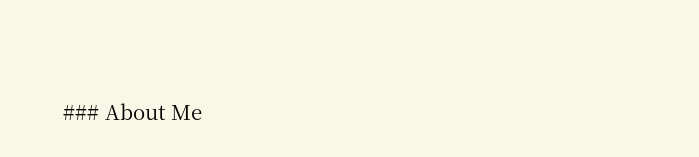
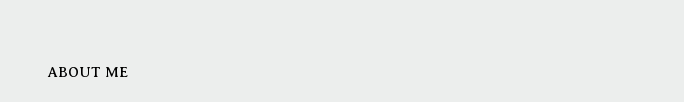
- ### About Me
+ ABOUT ME

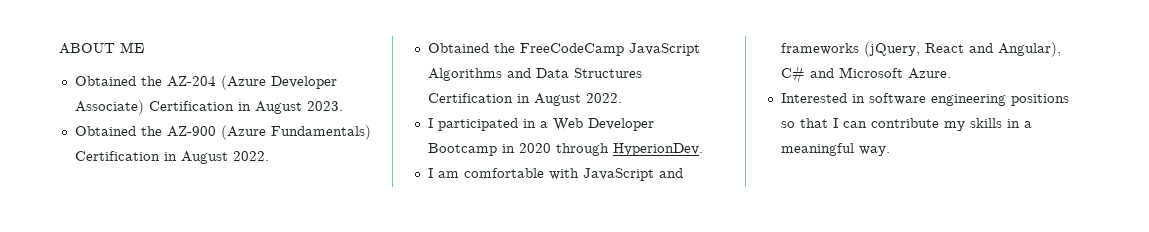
+ Obtained the AZ-204 (Azure Developer Associate) Certification in August 2023.
+ Obtained the AZ-900 (Azure Fundamentals) Certification in August 2022.
+ Obtained the FreeCodeCamp JavaScript Algorithms and Data Structures Certification in August 2022.
+ I participated in a Web Developer Bootcamp in 2020 through HyperionDev.
+ I am comfortable with JavaScript and frameworks (jQuery, React and Angular), C# and Microsoft Azure.
+ Interested in software engineering positions so that I can contribute my skills in a meaningful way.

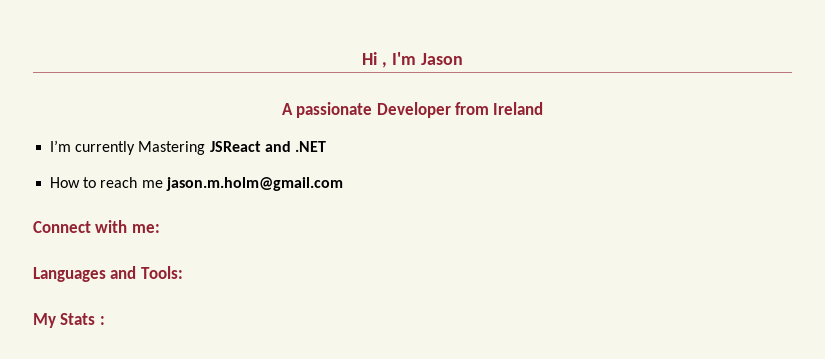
- ABOUT ME
- Obtained the AZ-204 (Azure Developer Associate) Certification in August 2023.
- Obtained the AZ-900 (Azure Fundamentals) Certification in August 2022.
- Obtained the FreeCodeCamp JavaScript Algorithms and Data Structures Certification in August 2022.
- I participated in a Web Developer Bootcamp in 2020 through HyperionDev.
- I am comfortable with JavaScript and frameworks (jQuery, React and Angular), C# and Microsoft Azure.
- Interested in software engineering positions so that I can contribute my skills in a meaningful way.
+ Hi , I'm Jason
+ A passionate Developer from Ireland
+ I’m currently Mastering JSReact and .NET
+ How to reach me jason.m.holm@gmail.com
+ Connect with me:
+ Languages and Tools:
+ My Stats :

